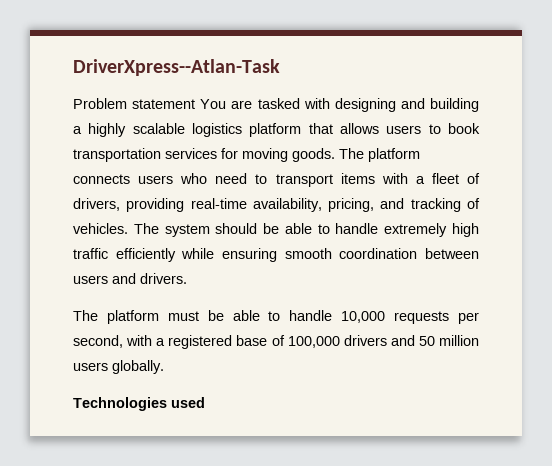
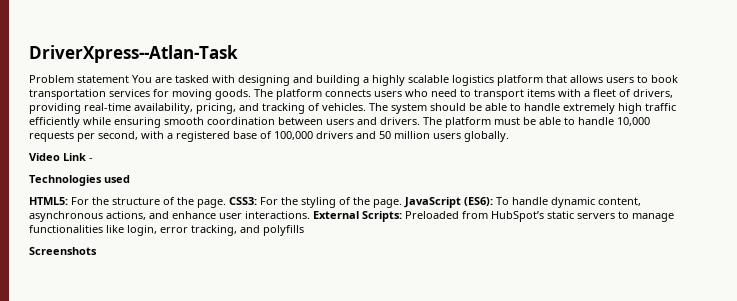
- The system should be able to handle extremely high traffic efficiently while ensuring smooth coordination between users and drivers.
- The platform must be able to handle 10,000 requests per second, with a registered base of 100,000 drivers and 50 million users globally.
+ The system should be able to handle extremely high traffic efficiently while ensuring smooth coordination between users and drivers. The platform must be able to handle 10,000 requests per second, with a registered base of 100,000 drivers and 50 million users globally.
+ Video Link -
+ HTML5: For the structure of the page. CSS3: For the styling of the page. JavaScript (ES6): To handle dynamic content, asynchronous actions, and enhance user interactions. External Scripts: Preloaded from HubSpot’s static servers to manage functionalities like login, error tracking, and polyfills
+ Screenshots

